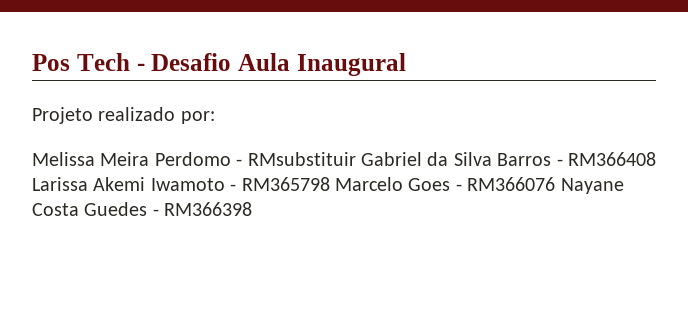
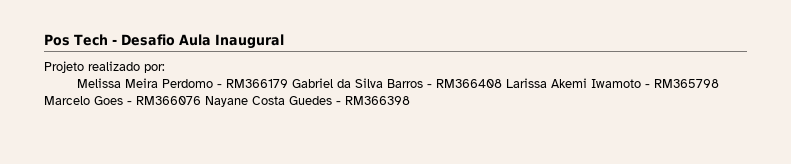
- Melissa Meira Perdomo - RMsubstituir Gabriel da Silva Barros - RM366408 Larissa Akemi Iwamoto - RM365798 Marcelo Goes - RM366076 Nayane Costa Guedes - RM366398
+ Melissa Meira Perdomo - RM366179 Gabriel da Silva Barros - RM366408 Larissa Akemi Iwamoto - RM365798 Marcelo Goes - RM366076 Nayane Costa Guedes - RM366398

